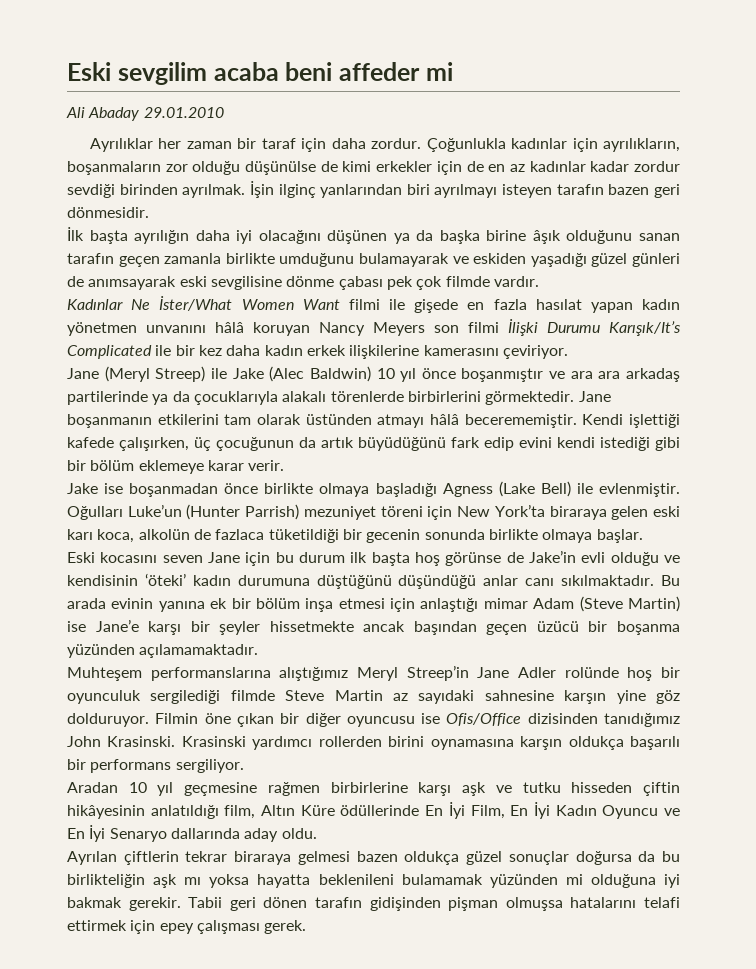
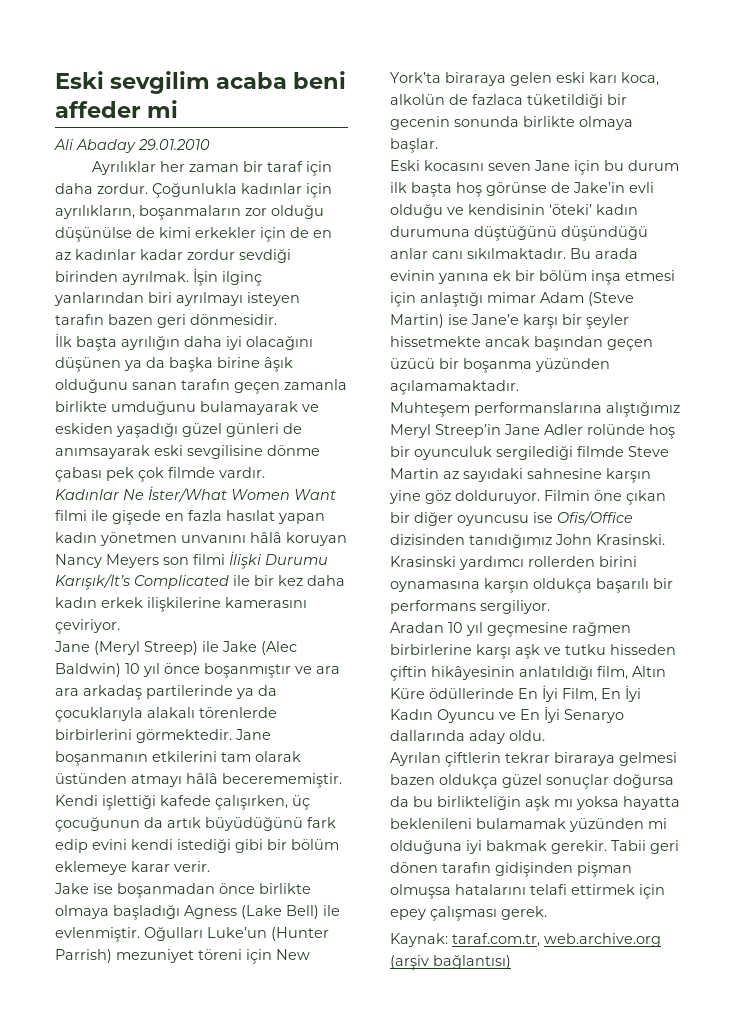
+ Kaynak: taraf.com.tr, web.archive.org (arşiv bağlantısı)

